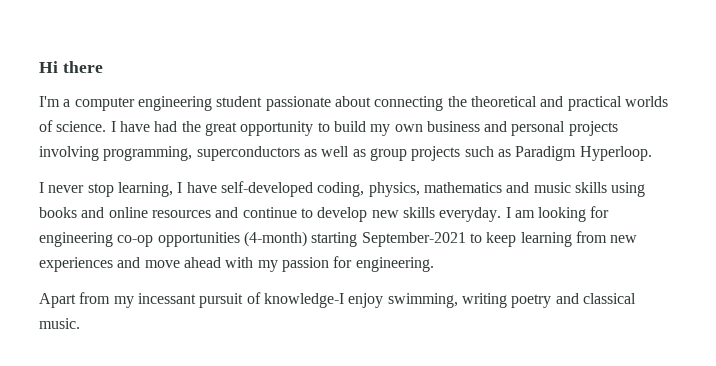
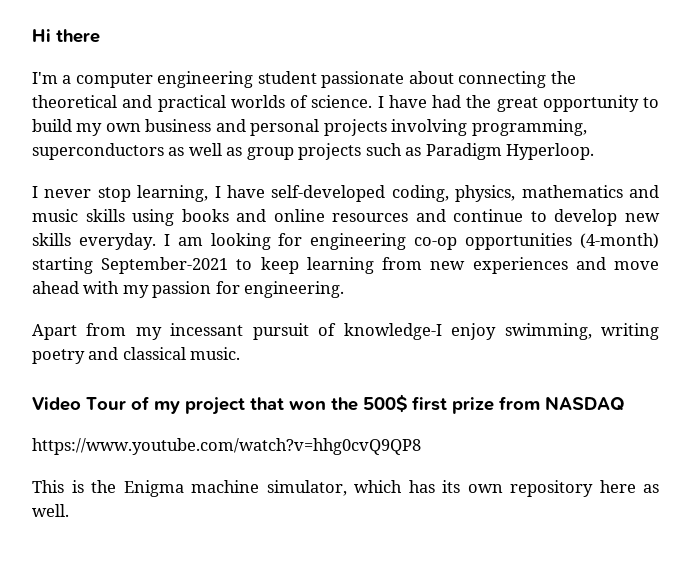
+ Video Tour of my project that won the 500$ first prize from NASDAQ
+ https://www.youtube.com/watch?v=hhg0cvQ9QP8
+ This is the Enigma machine simulator, which has its own repository here as well.

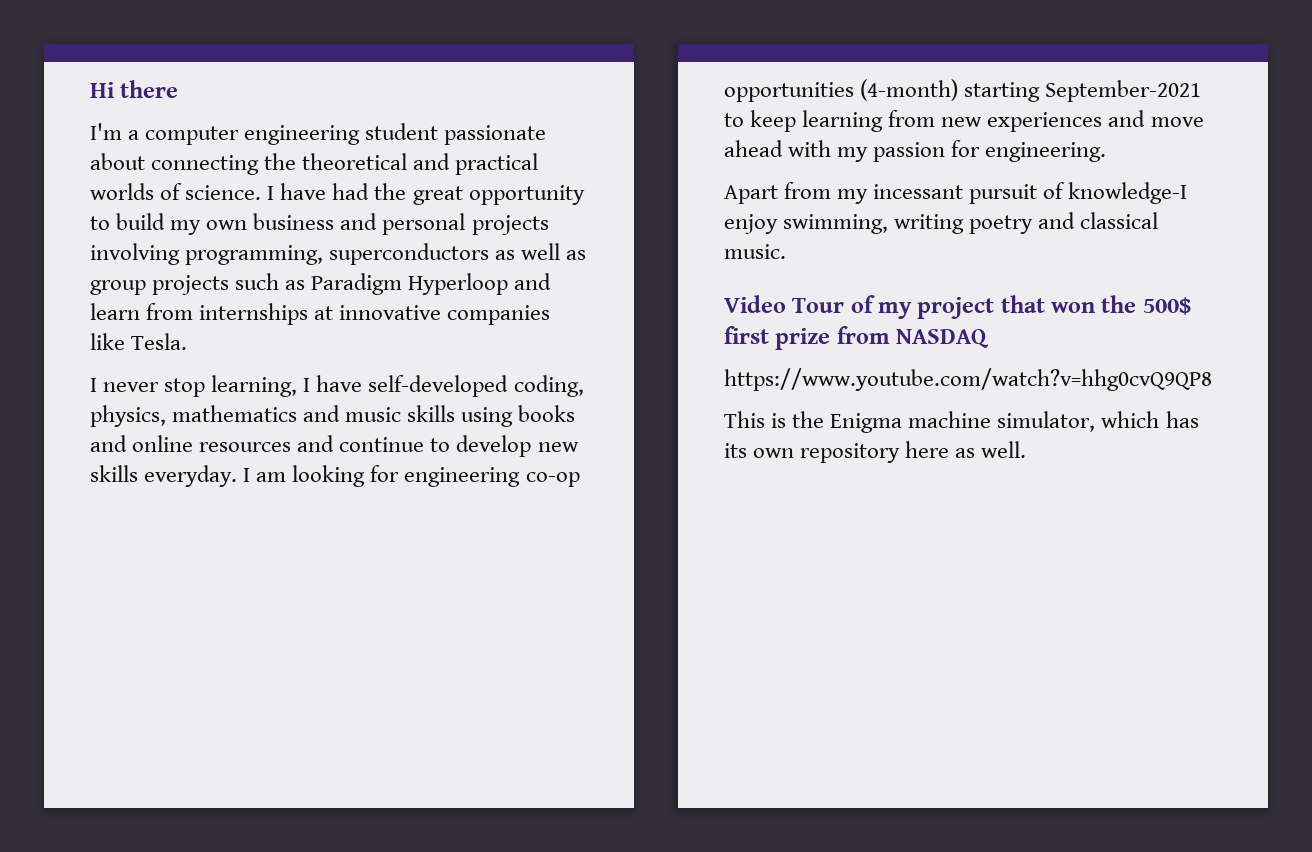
- I have had the great opportunity to build my own business and personal projects involving programming, superconductors as well as group projects such as Paradigm Hyperloop.
+ I have had the great opportunity to build my own business and personal projects involving programming, superconductors as well as group projects such as Paradigm Hyperloop and learn from internships at innovative companies like Tesla.

